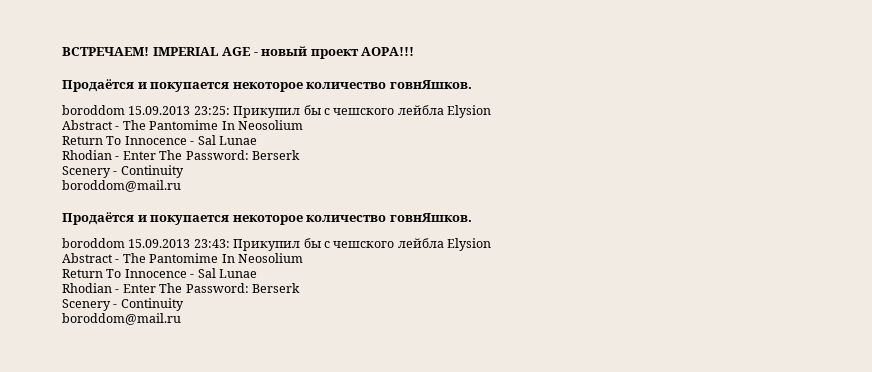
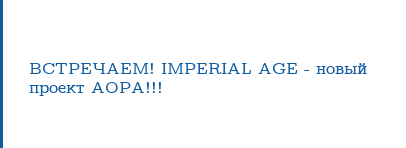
  IMPERIAL AGE - новый проект АОРА!!!
- Продаётся и покупается некоторое количество говнЯшков.
- boroddom 15.09.2013 23:25: Прикупил бы с чешского лейбла Elysion
- Abstract - The Pantomime In Neosolium
- Return To Innocence - Sal Lunae
- Rhodian - Enter The Password: Berserk
- Scenery - Continuity
- boroddom@mail.ru
- Продаётся и покупается некоторое количество говнЯшков.
- boroddom 15.09.2013 23:43: Прикупил бы с чешского лейбла Elysion
- Abstract - The Pantomime In Neosolium
- Return To Innocence - Sal Lunae
- Rhodian - Enter The Password: Berserk
- Scenery - Continuity
- boroddom@mail.ru

